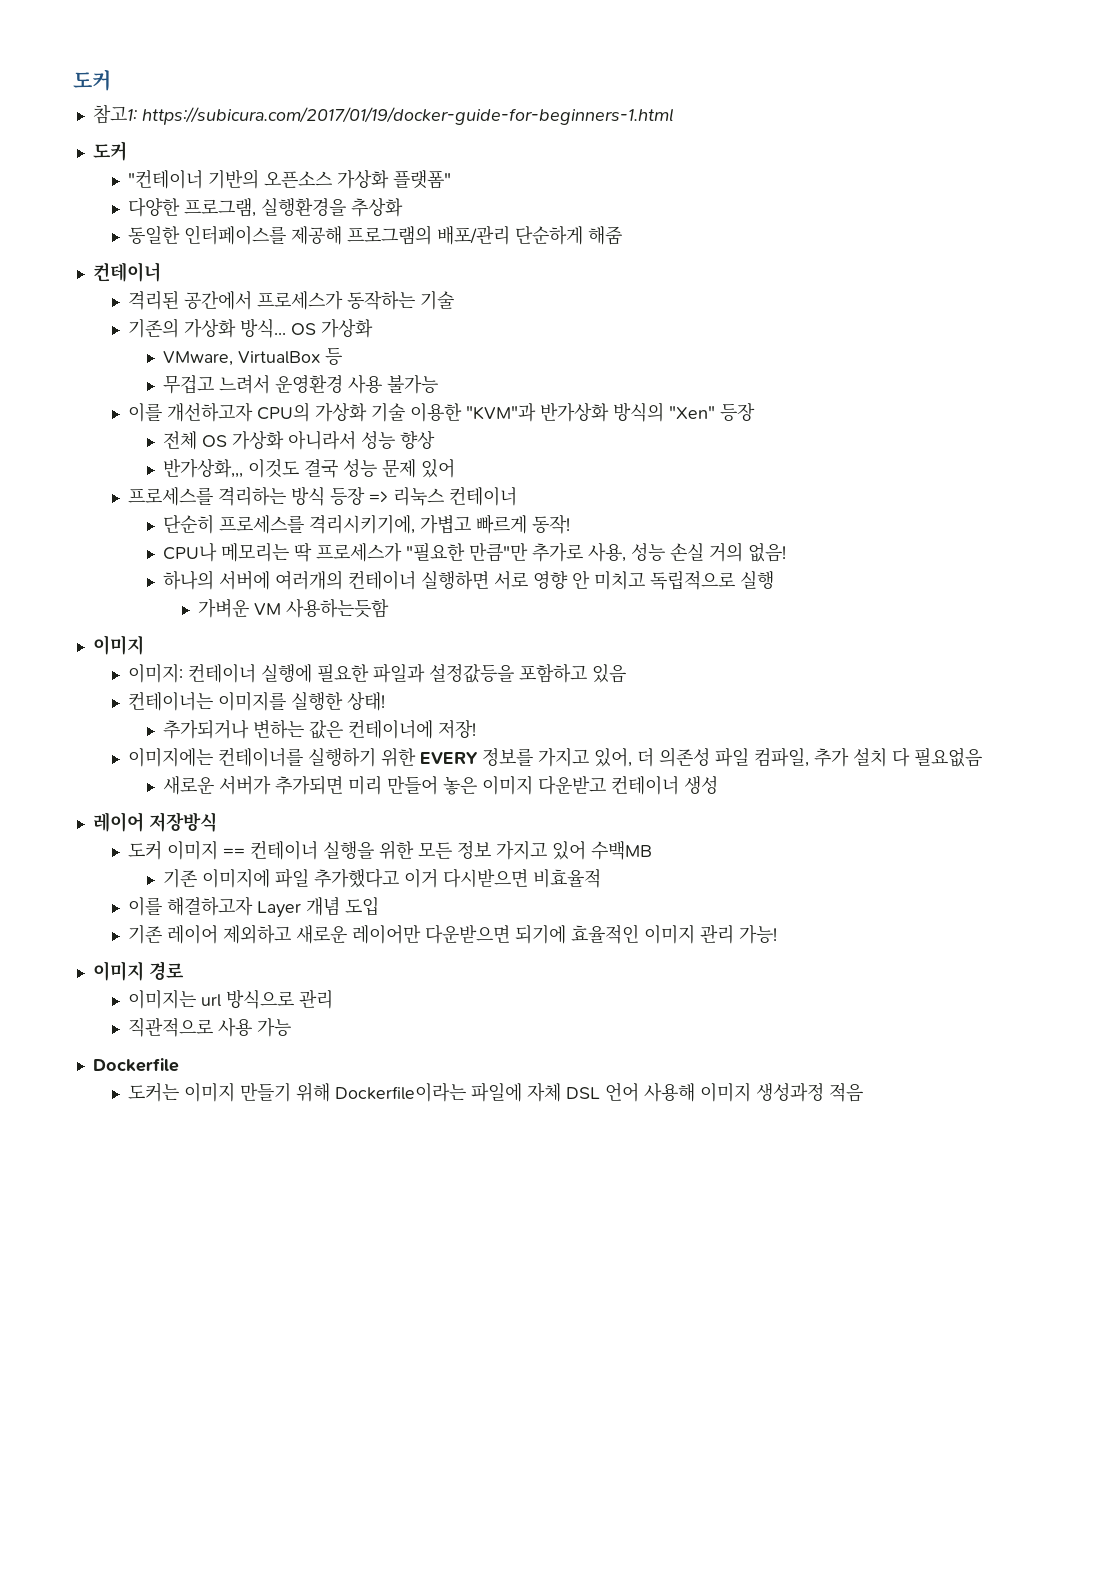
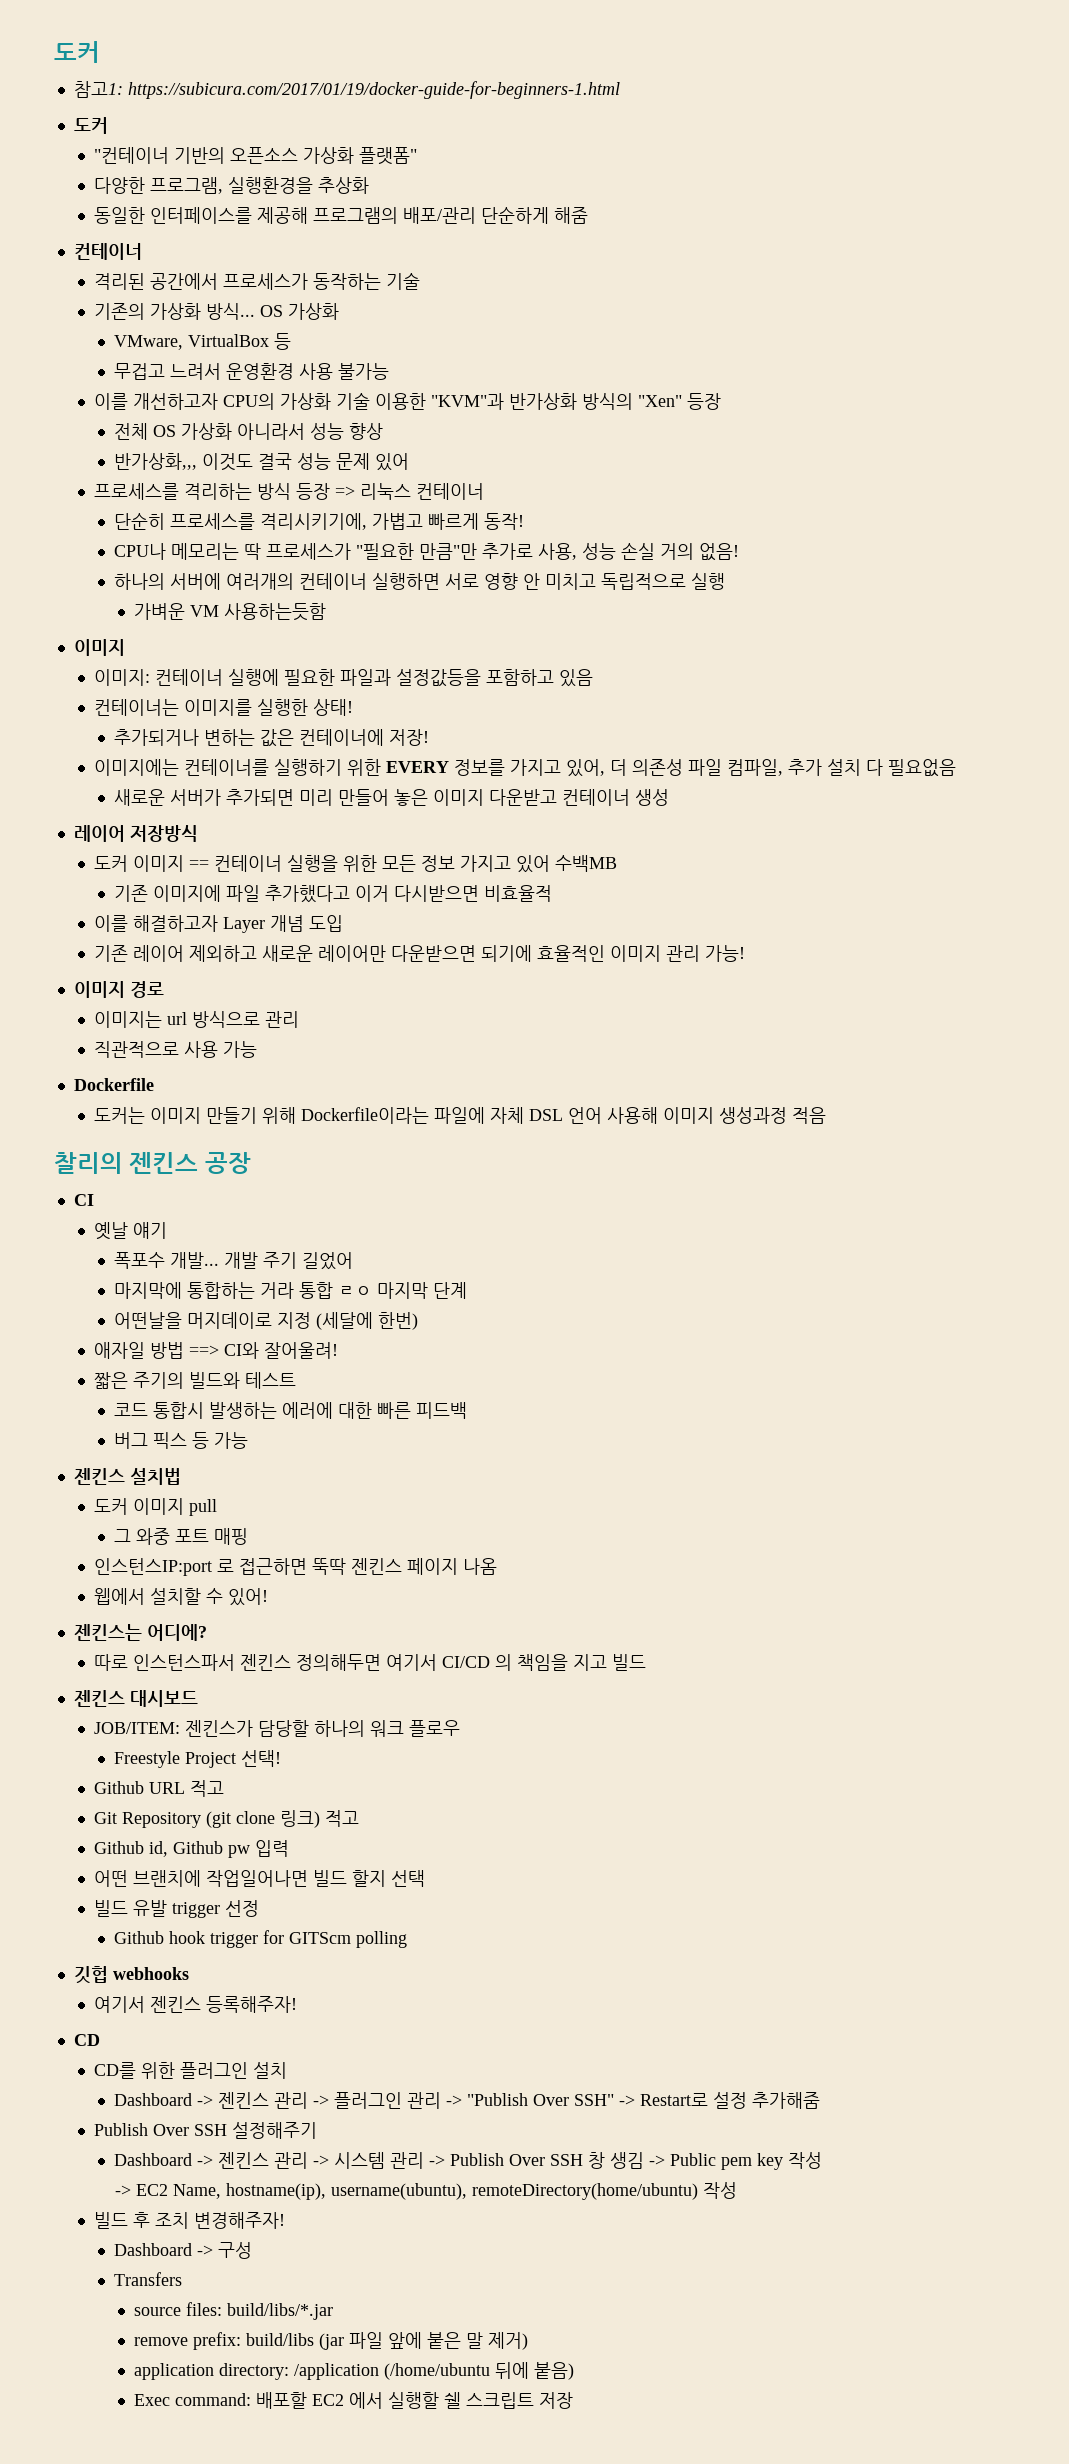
+ 찰리의 젠킨스 공장
+ CI
+ 옛날 얘기
+ 폭포수 개발... 개발 주기 길었어
+ 마지막에 통합하는 거라 통합 ㄹㅇ 마지막 단계
+ 어떤날을 머지데이로 지정 (세달에 한번)
+ 애자일 방법 ==> CI와 잘어울려!
+ 짧은 주기의 빌드와 테스트
+ 코드 통합시 발생하는 에러에 대한 빠른 피드백
+ 버그 픽스 등 가능
+ 젠킨스 설치법
+ 도커 이미지 pull
+ 그 와중 포트 매핑
+ 인스턴스IP:port 로 접근하면 뚝딱 젠킨스 페이지 나옴
+ 웹에서 설치할 수 있어!
+ 젠킨스는 어디에?
+ 따로 인스턴스파서 젠킨스 정의해두면 여기서 CI/CD 의 책임을 지고 빌드
+ 젠킨스 대시보드
+ JOB/ITEM: 젠킨스가 담당할 하나의 워크 플로우
+ Freestyle Project 선택!
+ Github URL 적고
+ Git Repository (git clone 링크) 적고
+ Github id, Github pw 입력
+ 어떤 브랜치에 작업일어나면 빌드 할지 선택
+ 빌드 유발 trigger 선정
+ Github hook trigger for GITScm polling
+ 깃헙 webhooks
+ 여기서 젠킨스 등록해주자!
+ CD
+ CD를 위한 플러그인 설치
+ Dashboard -> 젠킨스 관리 -> 플러그인 관리 -> "Publish Over SSH" -> Restart로 설정 추가해줌
+ Publish Over SSH 설정해주기
+ Dashboard -> 젠킨스 관리 -> 시스템 관리 -> Publish Over SSH 창 생김 -> Public pem key 작성
+ -> EC2 Name, hostname(ip), username(ubuntu), remoteDirectory(home/ubuntu) 작성
+ 빌드 후 조치 변경해주자!
+ Dashboard -> 구성
+ Transfers
+ source files: build/libs/*.jar
+ remove prefix: build/libs (jar 파일 앞에 붙은 말 제거)
+ application directory: /application (/home/ubuntu 뒤에 붙음)
+ Exec command: 배포할 EC2 에서 실행할 쉘 스크립트 저장

